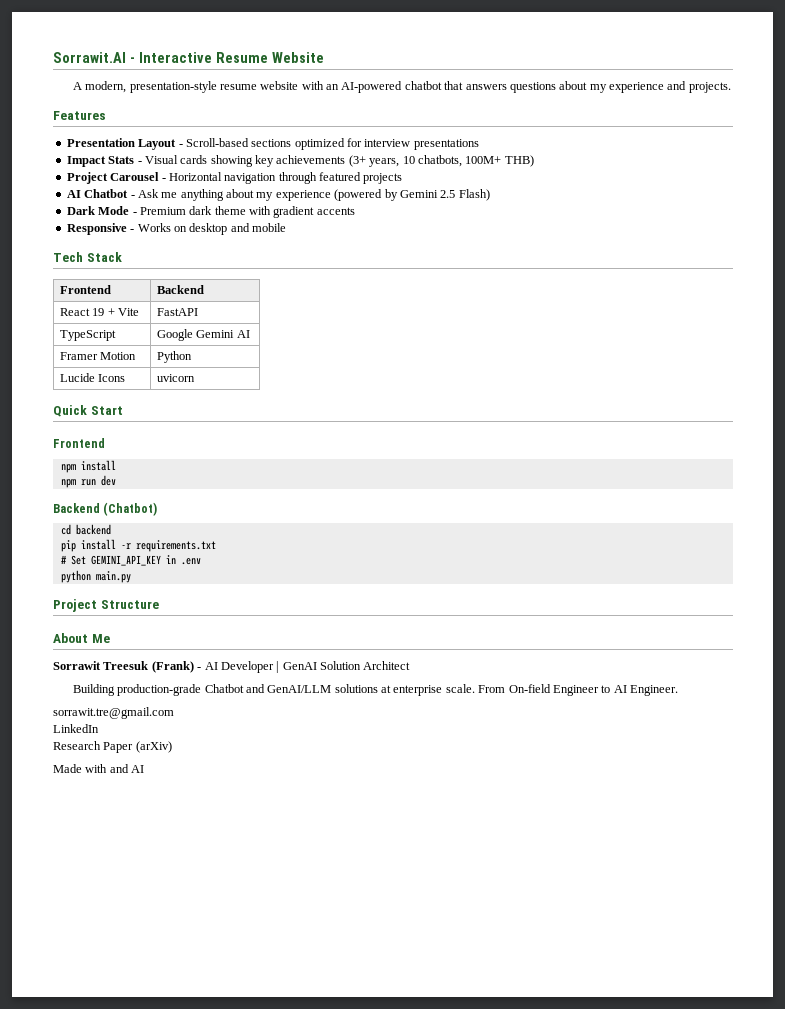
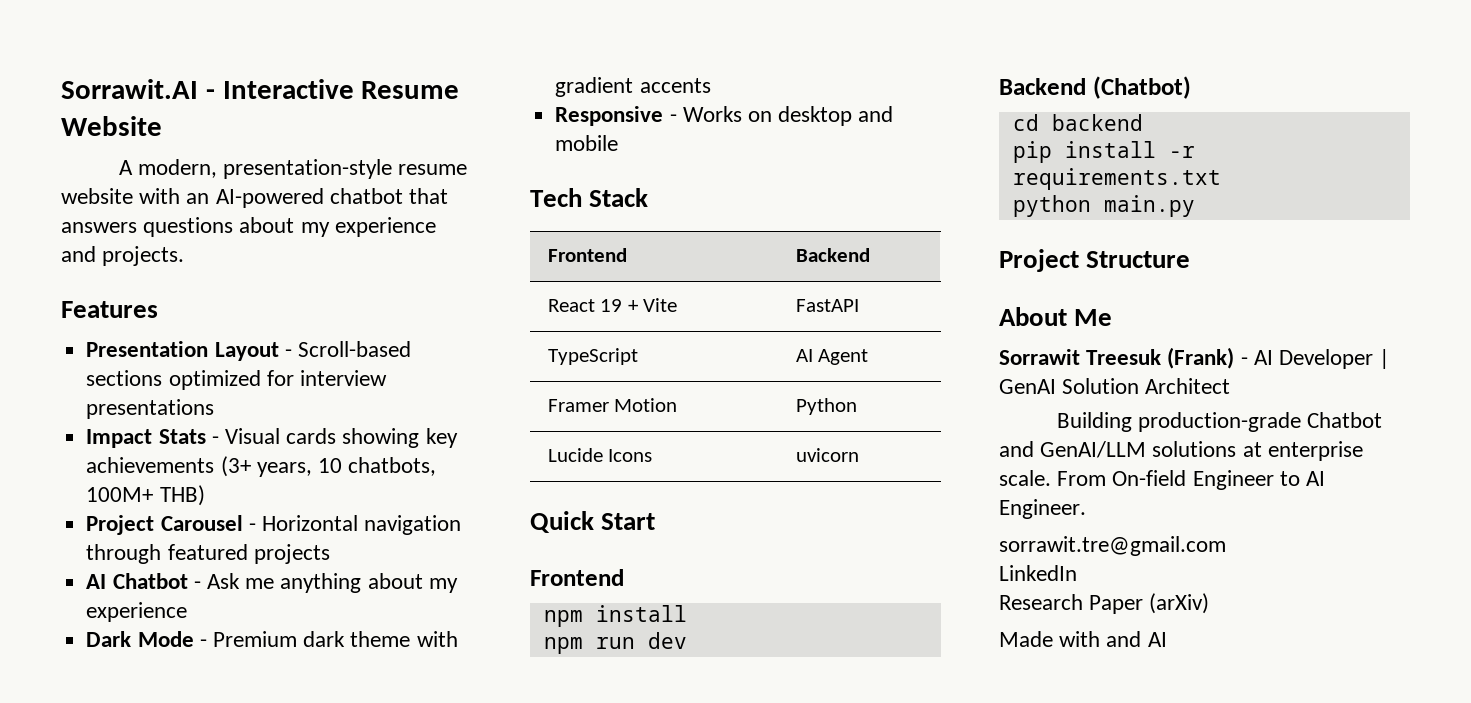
- AI Chatbot - Ask me anything about my experience (powered by Gemini 2.5 Flash)
+ AI Chatbot - Ask me anything about my experience
- TypeScript | Google Gemini AI
+ TypeScript | AI Agent
- # Set GEMINI_API_KEY in .env

